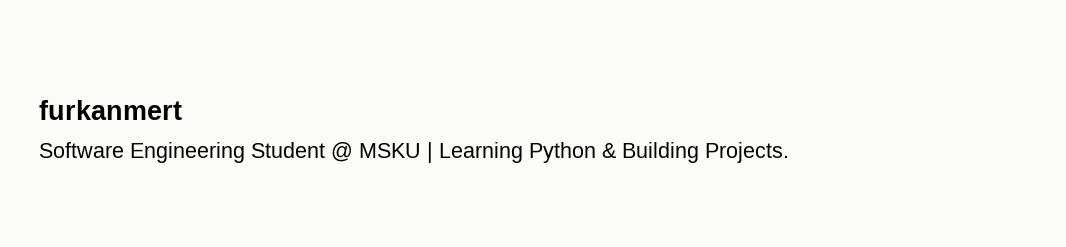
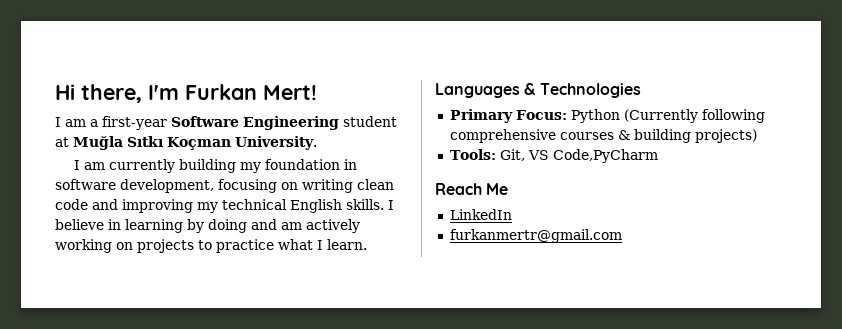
- furkanmert
- Software Engineering Student @ MSKU | Learning Python & Building Projects.
+ Hi there, I'm Furkan Mert!
+ I am a first-year Software Engineering student at Muğla Sıtkı Koçman University.
+ I am currently building my foundation in software development, focusing on writing clean code and improving my technical English skills. I believe in learning by doing and am actively working on projects to practice what I learn.
+ Languages & Technologies
+ Primary Focus: Python (Currently following comprehensive courses & building projects)
+ Tools: Git, VS Code,PyCharm
+ Reach Me
+ LinkedIn
+ furkanmertr@gmail.com

